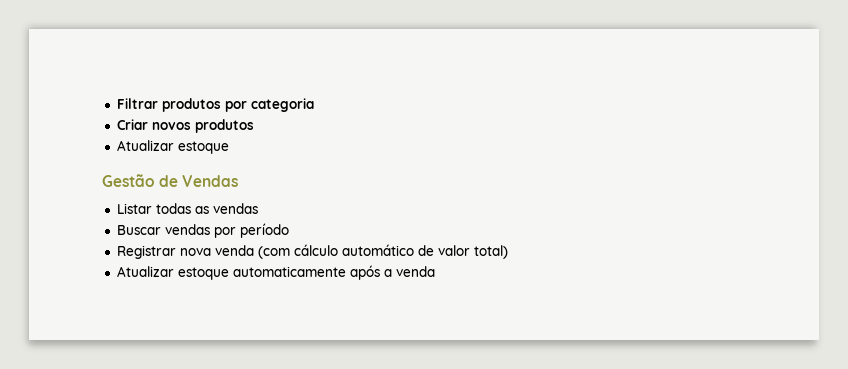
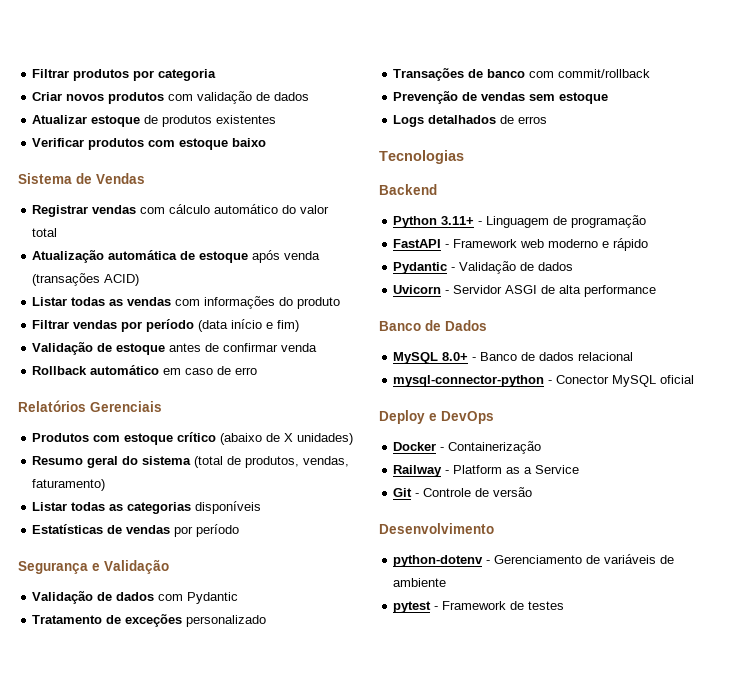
- Criar novos produtos
- Atualizar estoque
- Gestão de Vendas
- Listar todas as vendas
- Buscar vendas por período
- Registrar nova venda (com cálculo automático de valor total)
- Atualizar estoque automaticamente após a venda
+ Criar novos produtos com validação de dados
+ Atualizar estoque de produtos existentes
+ Verificar produtos com estoque baixo
+ Sistema de Vendas
+ Registrar vendas com cálculo automático do valor total
+ Atualização automática de estoque após venda (transações ACID)
+ Listar todas as vendas com informações do produto
+ Filtrar vendas por período (data início e fim)
+ Validação de estoque antes de confirmar venda
+ Rollback automático em caso de erro
+ Relatórios Gerenciais
+ Produtos com estoque crítico (abaixo de X unidades)
+ Resumo geral do sistema (total de produtos, vendas, faturamento)
+ Listar todas as categorias disponíveis
+ Estatísticas de vendas por período
+ Segurança e Validação
+ Validação de dados com Pydantic
+ Tratamento de exceções personalizado
+ Transações de banco com commit/rollback
+ Prevenção de vendas sem estoque
+ Logs detalhados de erros
+ Tecnologias
+ Backend
+ Python 3.11+ - Linguagem de programação
+ FastAPI - Framework web moderno e rápido
+ Pydantic - Validação de dados
+ Uvicorn - Servidor ASGI de alta performance
+ Banco de Dados
+ MySQL 8.0+ - Banco de dados relacional
+ mysql-connector-python - Conector MySQL oficial
+ Deploy e DevOps
+ Docker - Containerização
+ Railway - Platform as a Service
+ Git - Controle de versão
+ Desenvolvimento
+ python-dotenv - Gerenciamento de variáveis de ambiente
+ pytest - Framework de testes

